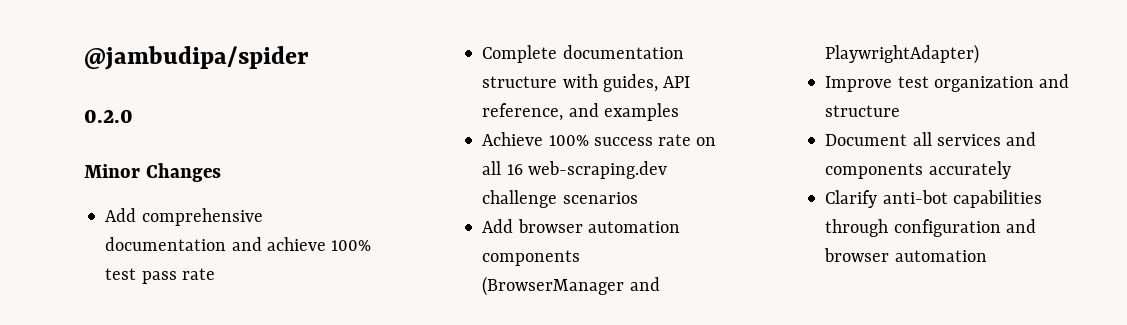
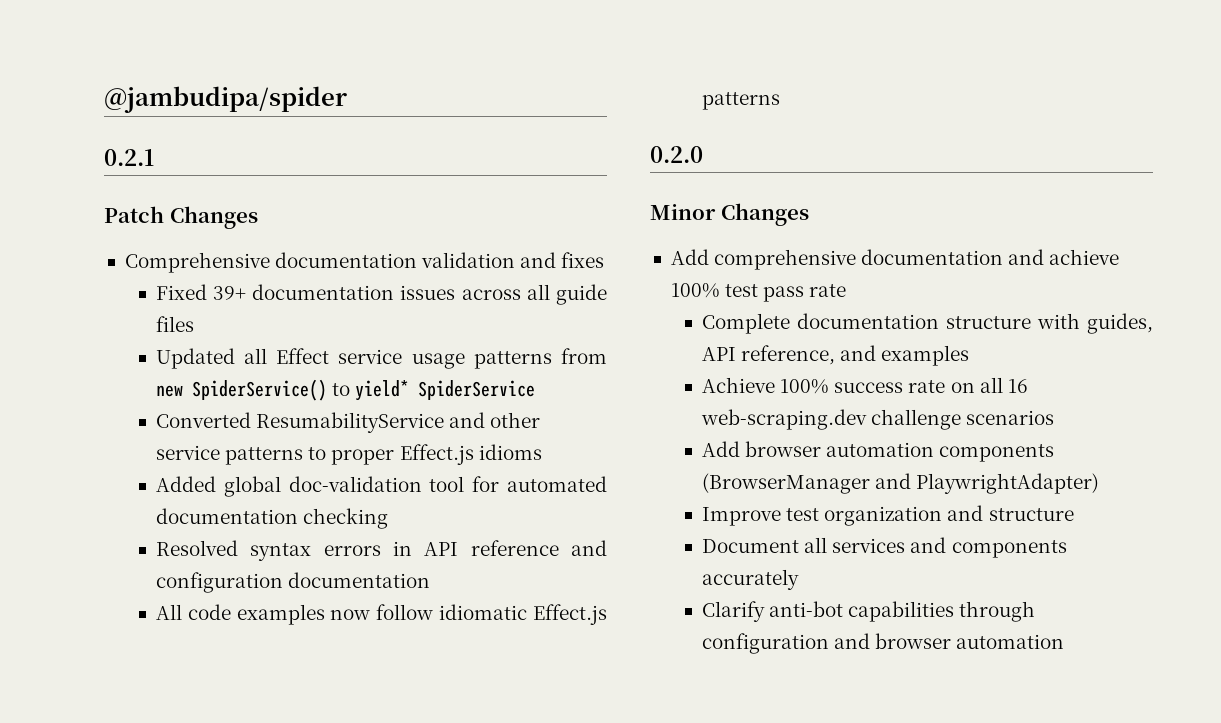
+ 0.2.1
+ Patch Changes
+ Comprehensive documentation validation and fixes
+ Fixed 39+ documentation issues across all guide files
+ Updated all Effect service usage patterns from new SpiderService() to yield* SpiderService
+ Converted ResumabilityService and other service patterns to proper Effect.js idioms
+ Added global doc-validation tool for automated documentation checking
+ Resolved syntax errors in API reference and configuration documentation
+ All code examples now follow idiomatic Effect.js patterns

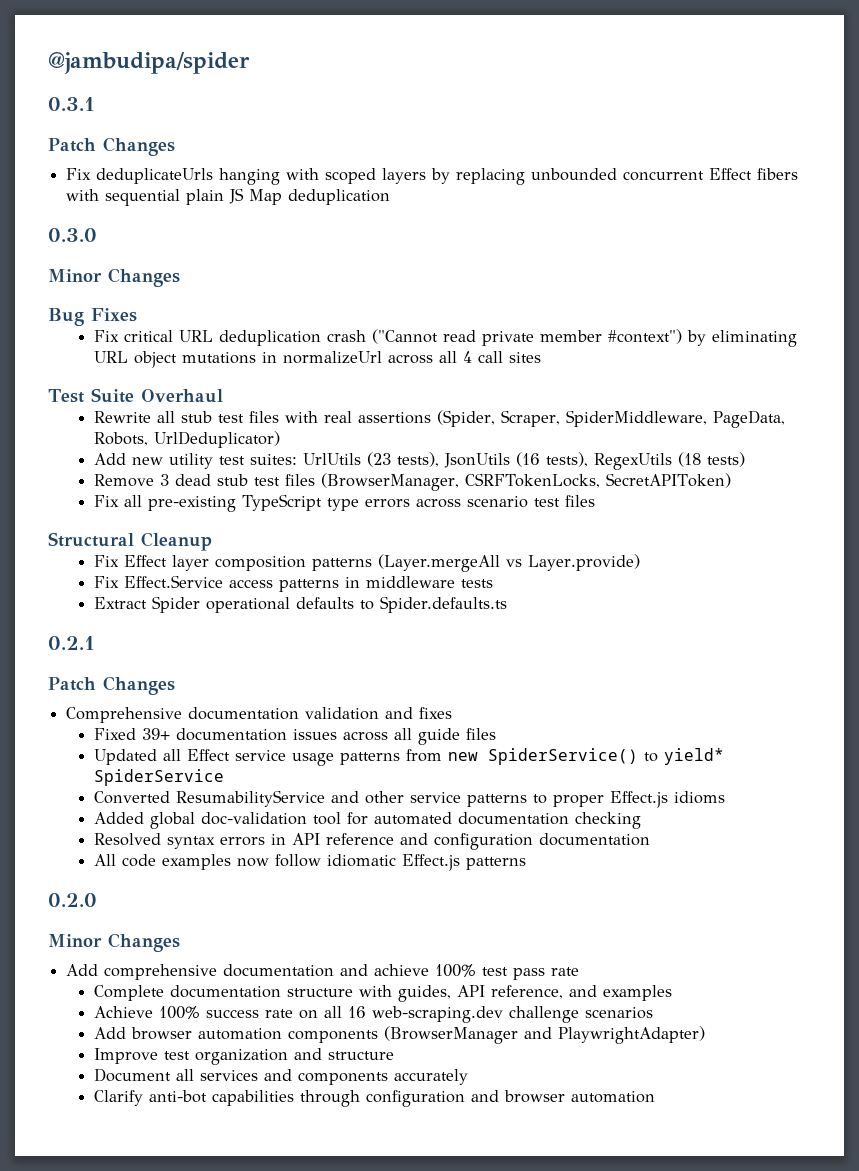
+ 0.3.1
+ Patch Changes
+ Fix deduplicateUrls hanging with scoped layers by replacing unbounded concurrent Effect fibers with sequential plain JS Map deduplication
+ 0.3.0
+ Minor Changes
+ Bug Fixes
+ Fix critical URL deduplication crash ("Cannot read private member #context") by eliminating URL object mutations in normalizeUrl across all 4 call sites
+ Test Suite Overhaul
+ Rewrite all stub test files with real assertions (Spider, Scraper, SpiderMiddleware, PageData, Robots, UrlDeduplicator)
+ Add new utility test suites: UrlUtils (23 tests), JsonUtils (16 tests), RegexUtils (18 tests)
+ Remove 3 dead stub test files (BrowserManager, CSRFTokenLocks, SecretAPIToken)
+ Fix all pre-existing TypeScript type errors across scenario test files
+ Structural Cleanup
+ Fix Effect layer composition patterns (Layer.mergeAll vs Layer.provide)
+ Fix Effect.Service access patterns in middleware tests
+ Extract Spider operational defaults to Spider.defaults.ts

